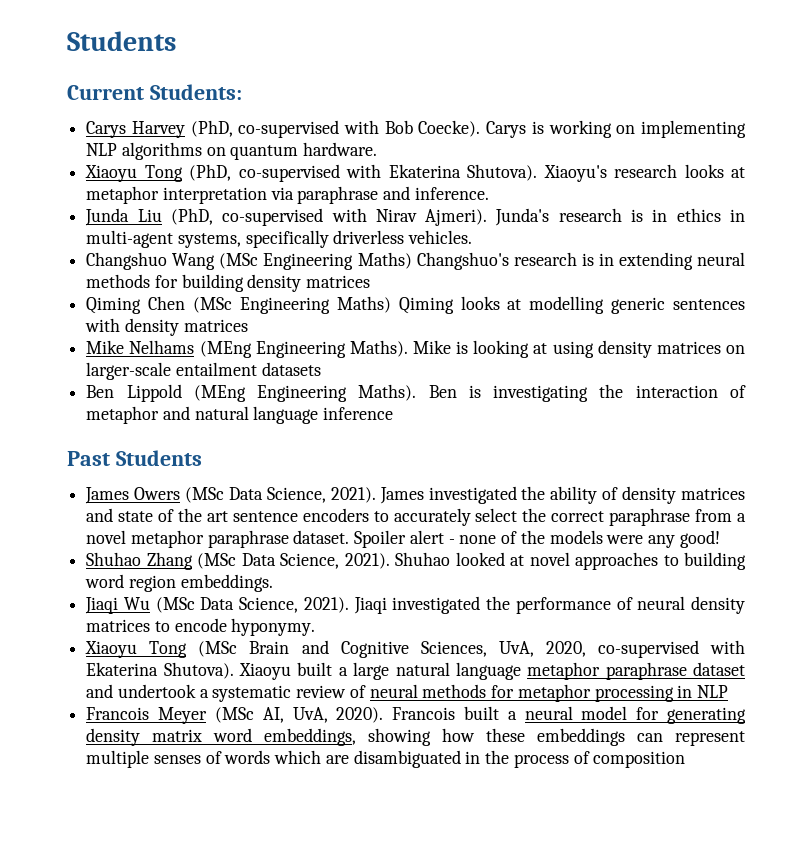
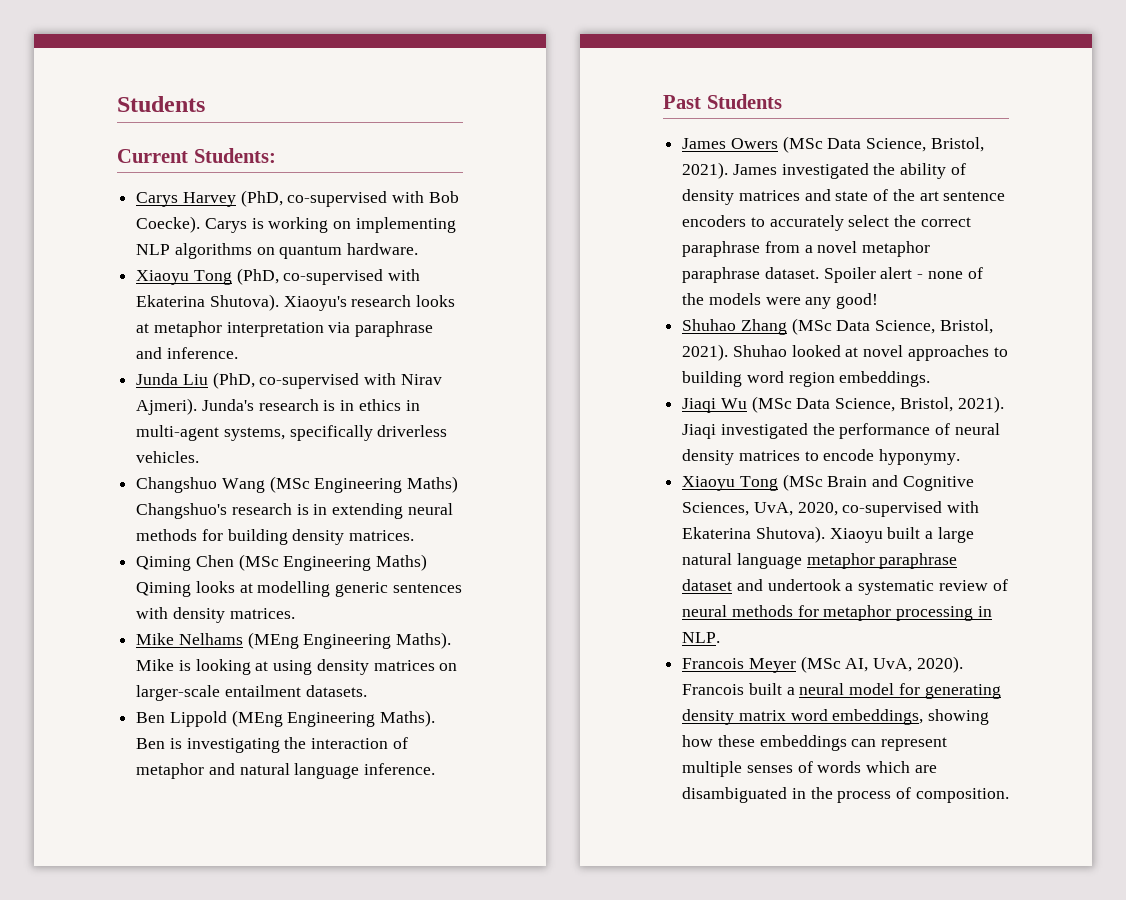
- Changshuo Wang (MSc Engineering Maths) Changshuo's research is in extending neural methods for building density matrices
+ Changshuo Wang (MSc Engineering Maths) Changshuo's research is in extending neural methods for building density matrices.
- Qiming Chen (MSc Engineering Maths) Qiming looks at modelling generic sentences with density matrices
+ Qiming Chen (MSc Engineering Maths) Qiming looks at modelling generic sentences with density matrices.
- Mike is looking at using density matrices on larger-scale entailment datasets
+ Mike is looking at using density matrices on larger-scale entailment datasets.
- Ben is investigating the interaction of metaphor and natural language inference
+ Ben is investigating the interaction of metaphor and natural language inference.
- James Owers (MSc Data Science, 2021).
+ James Owers (MSc Data Science, Bristol, 2021).
- Shuhao Zhang (MSc Data Science, 2021).
+ Shuhao Zhang (MSc Data Science, Bristol, 2021).
- Jiaqi Wu (MSc Data Science, 2021).
+ Jiaqi Wu (MSc Data Science, Bristol, 2021).
- Xiaoyu built a large natural language metaphor paraphrase dataset and undertook a systematic review of neural methods for metaphor processing in NLP
+ Xiaoyu built a large natural language metaphor paraphrase dataset and undertook a systematic review of neural methods for metaphor processing in NLP.
- Francois built a neural model for generating density matrix word embeddings, showing how these embeddings can represent multiple senses of words which are disambiguated in the process of composition
+ Francois built a neural model for generating density matrix word embeddings, showing how these embeddings can represent multiple senses of words which are disambiguated in the process of composition.

